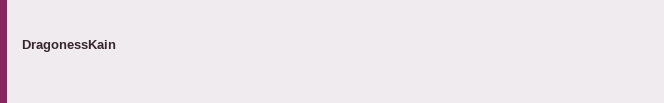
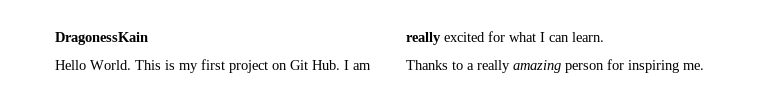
+ Hello World. This is my first project on Git Hub. I am really excited for what I can learn.
+ Thanks to a really amazing person for inspiring me.

